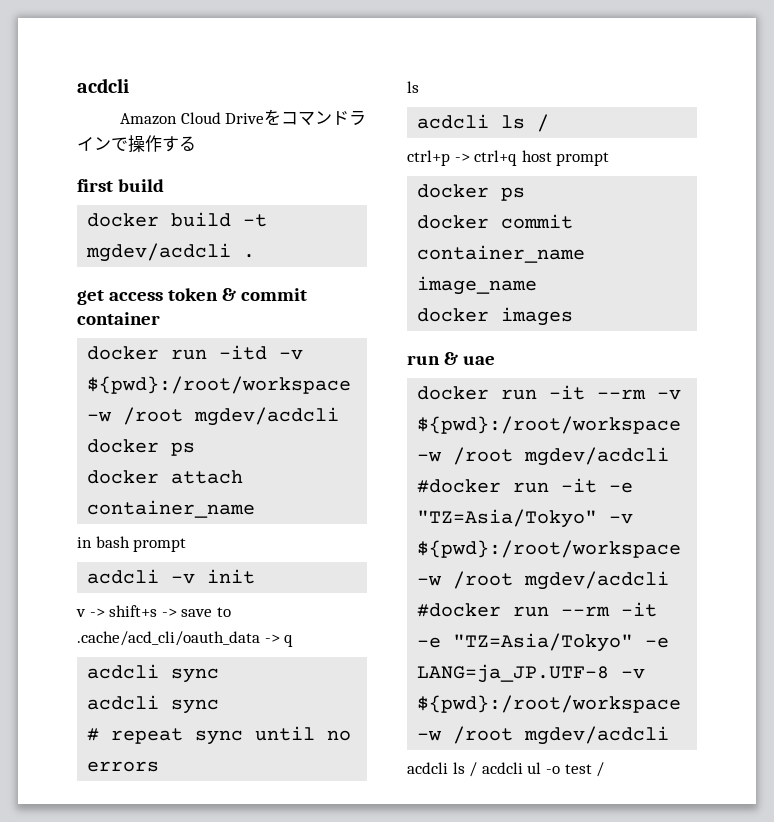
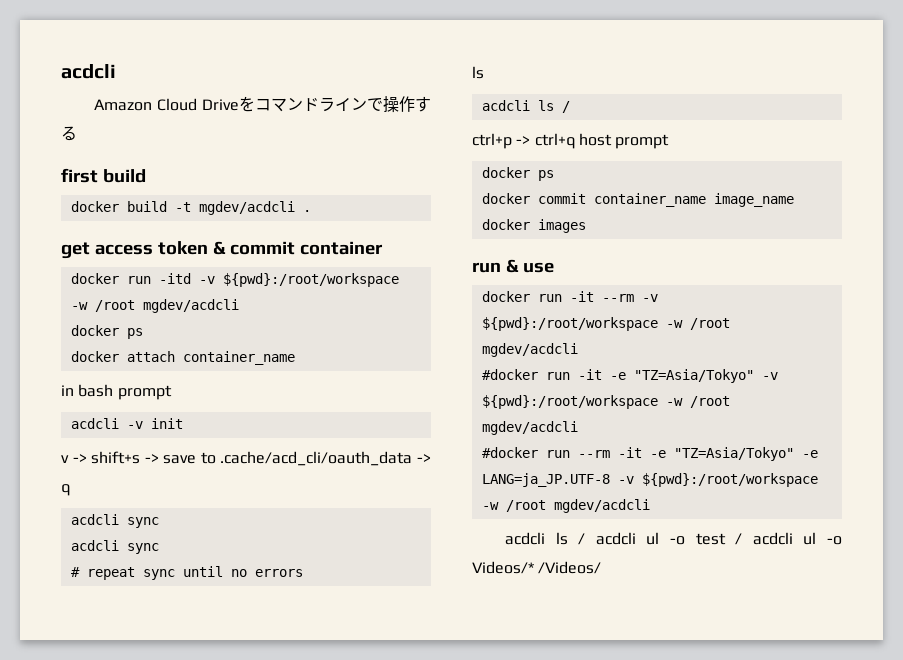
- run & uae
+ run & use
- acdcli ls / acdcli ul -o test /
+ acdcli ls / acdcli ul -o test / acdcli ul -o Videos/* /Videos/

